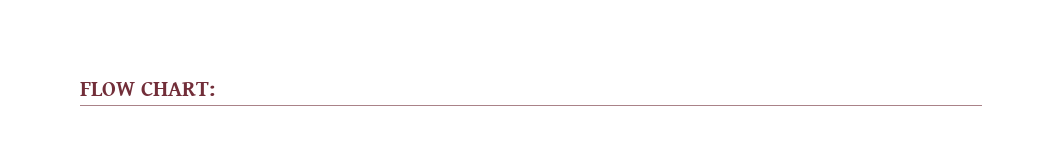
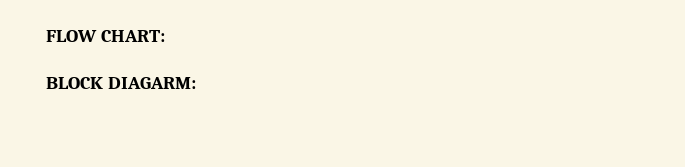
+ BLOCK DIAGARM:

